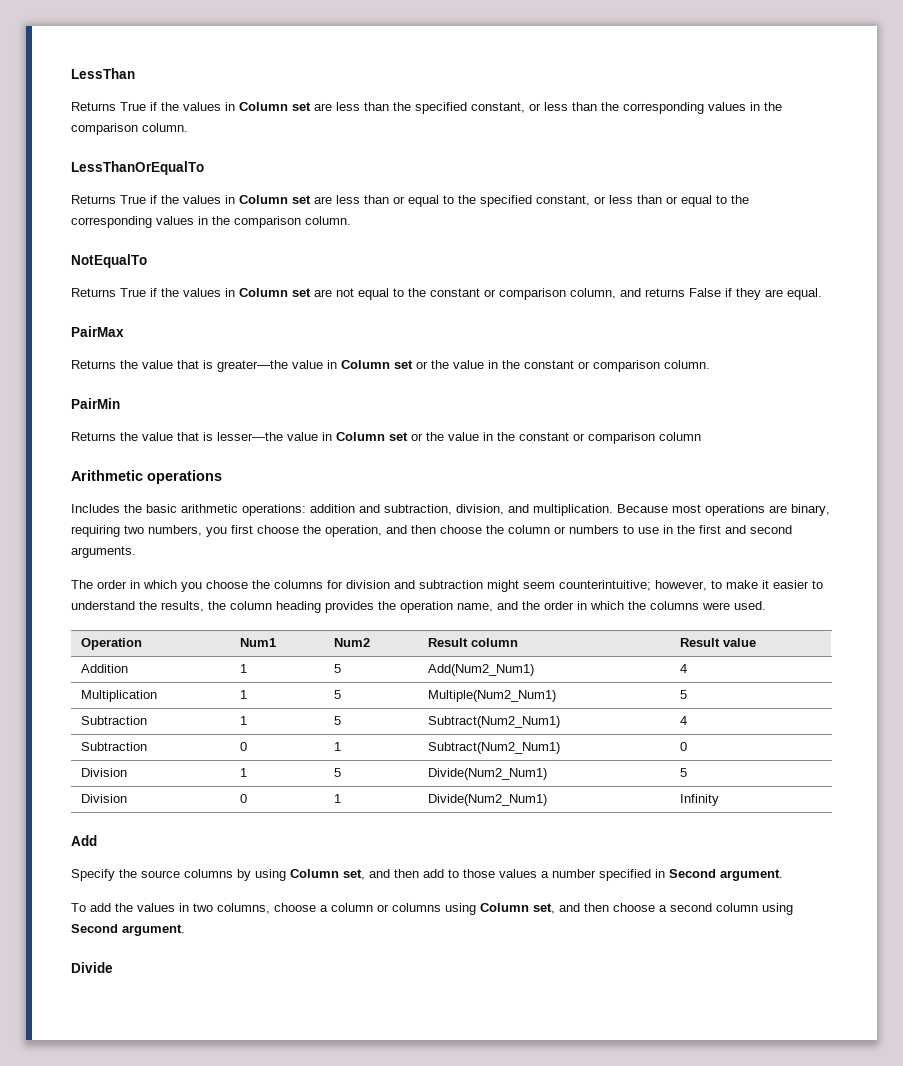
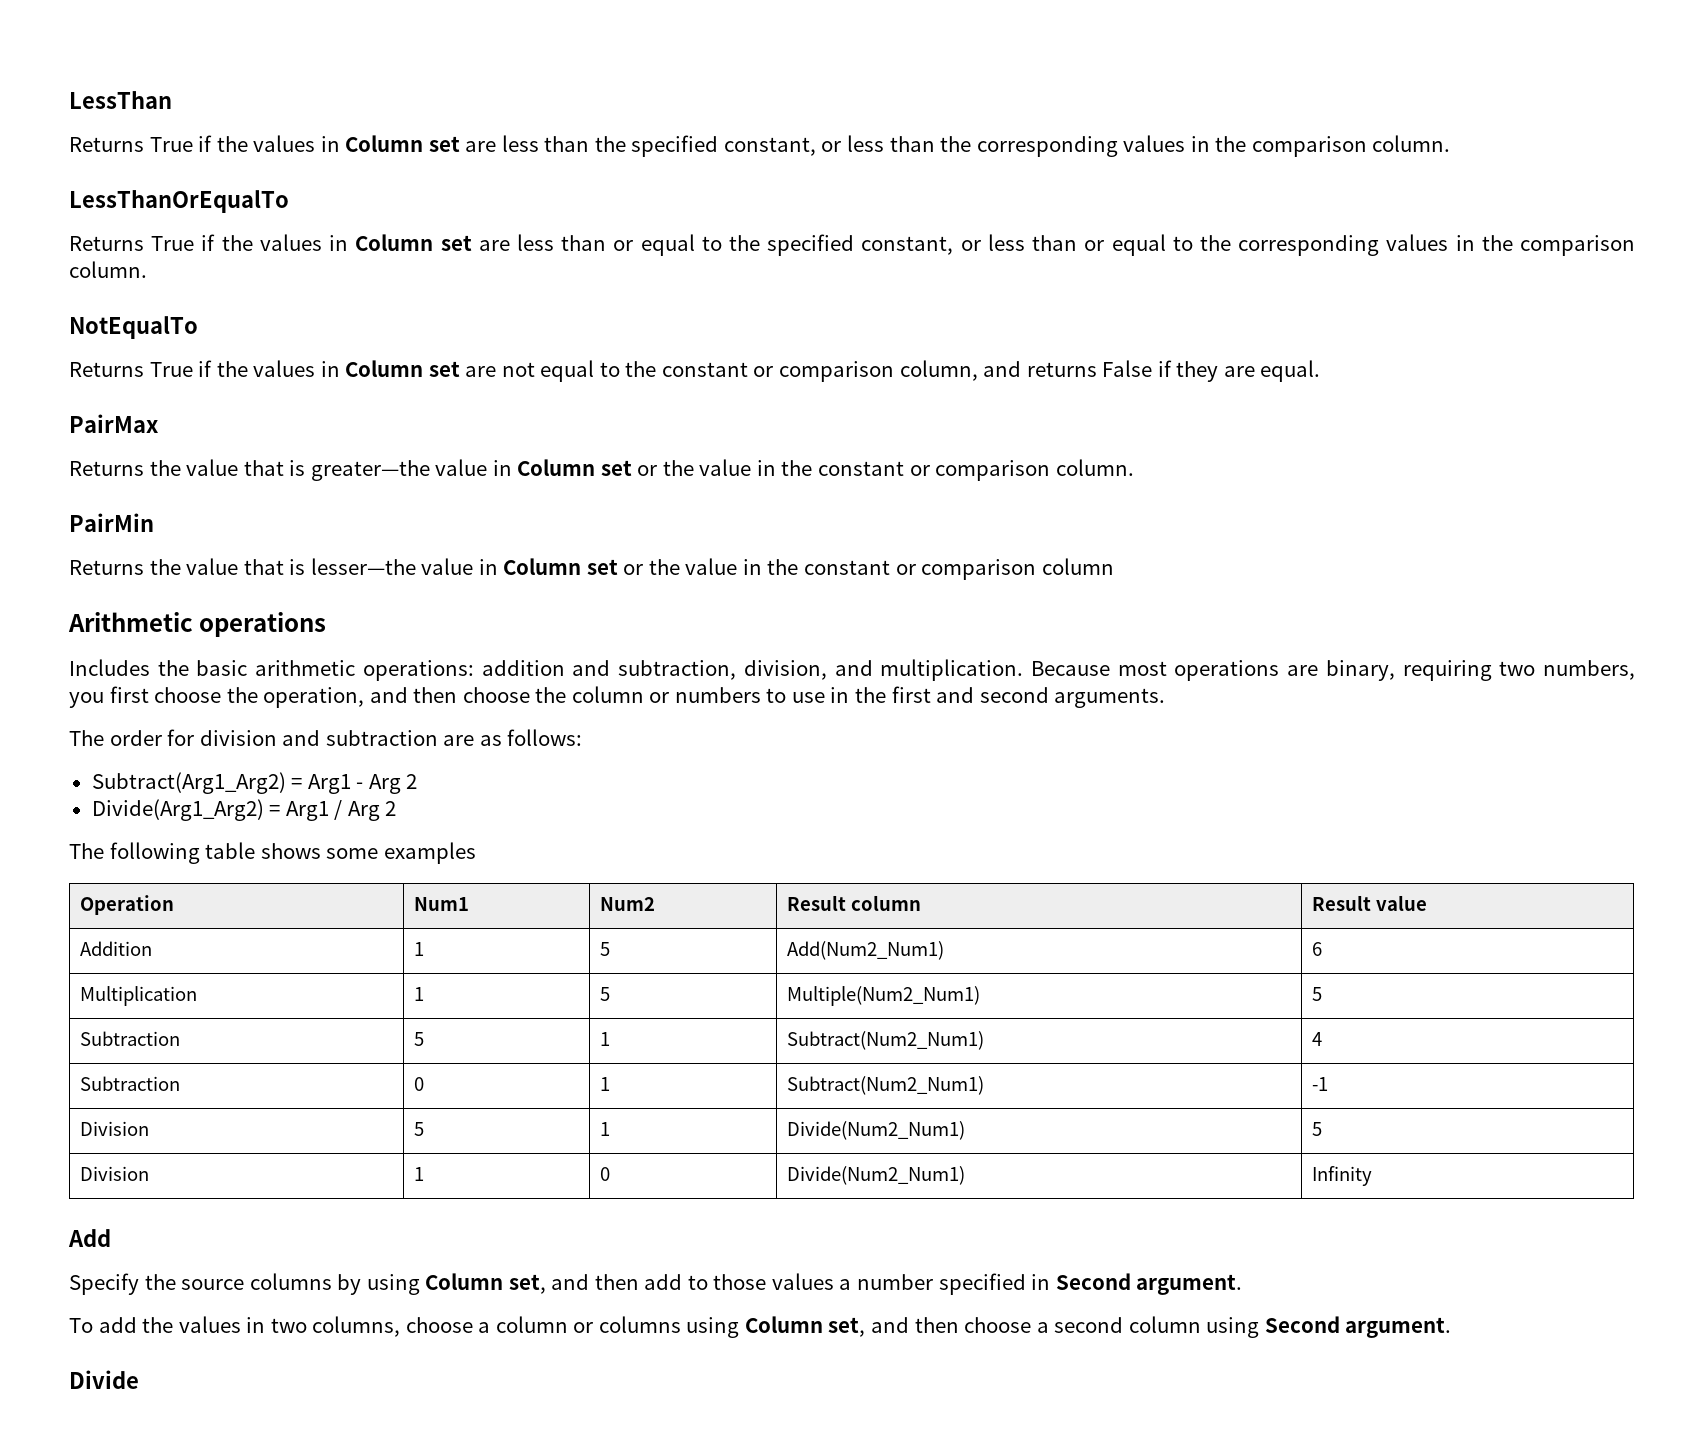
- The order in which you choose the columns for division and subtraction might seem counterintuitive; however, to make it easier to understand the results, the column heading provides the operation name, and the order in which the columns were used.
+ The order for division and subtraction are as follows:
+ Subtract(Arg1_Arg2) = Arg1 - Arg 2
+ Divide(Arg1_Arg2) = Arg1 / Arg 2
+ The following table shows some examples
- Addition | 1 | 5 | Add(Num2_Num1) | 4
+ Addition | 1 | 5 | Add(Num2_Num1) | 6
- Subtraction | 1 | 5 | Subtract(Num2_Num1) | 4
+ Subtraction | 5 | 1 | Subtract(Num2_Num1) | 4
- Subtraction | 0 | 1 | Subtract(Num2_Num1) | 0
- Division | 1 | 5 | Divide(Num2_Num1) | 5
+ Subtraction | 0 | 1 | Subtract(Num2_Num1) | -1
+ Division | 5 | 1 | Divide(Num2_Num1) | 5
- Division | 0 | 1 | Divide(Num2_Num1) | Infinity
+ Division | 1 | 0 | Divide(Num2_Num1) | Infinity

